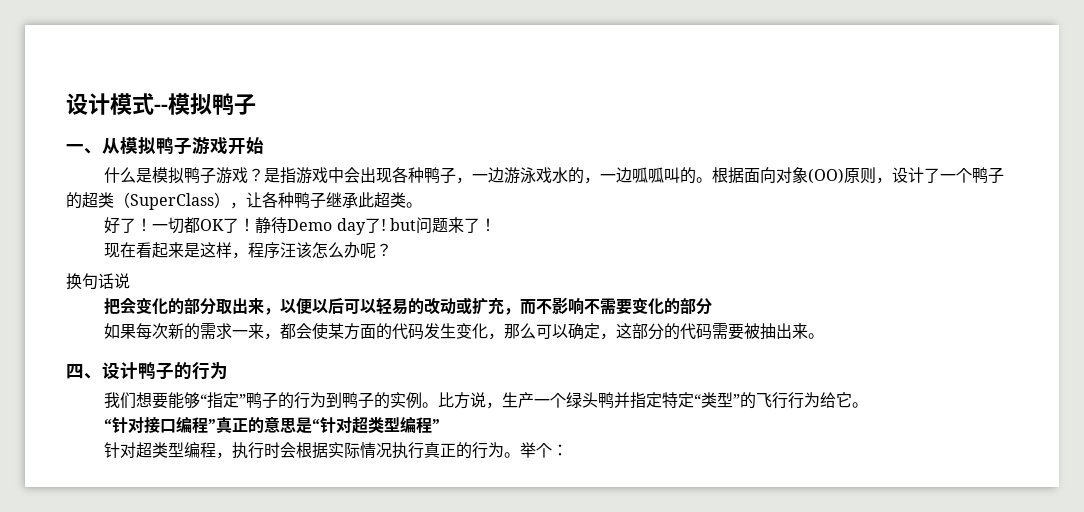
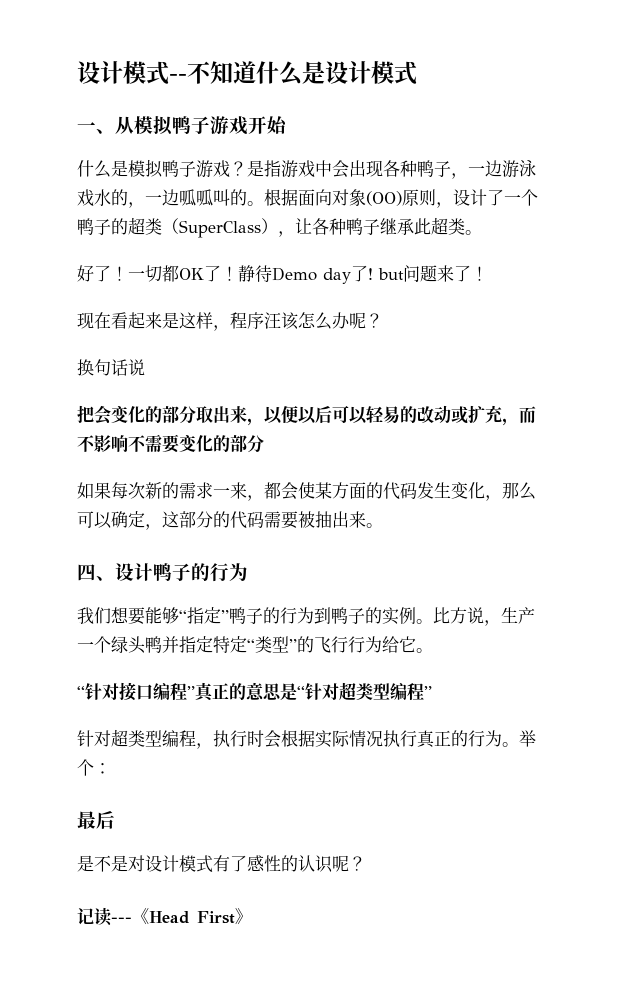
- 设计模式--模拟鸭子
+ 设计模式--不知道什么是设计模式
+ 最后
+ 是不是对设计模式有了感性的认识呢？
+ 记读---《Head First》

